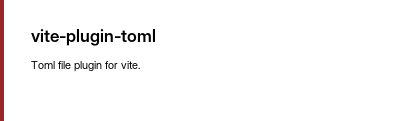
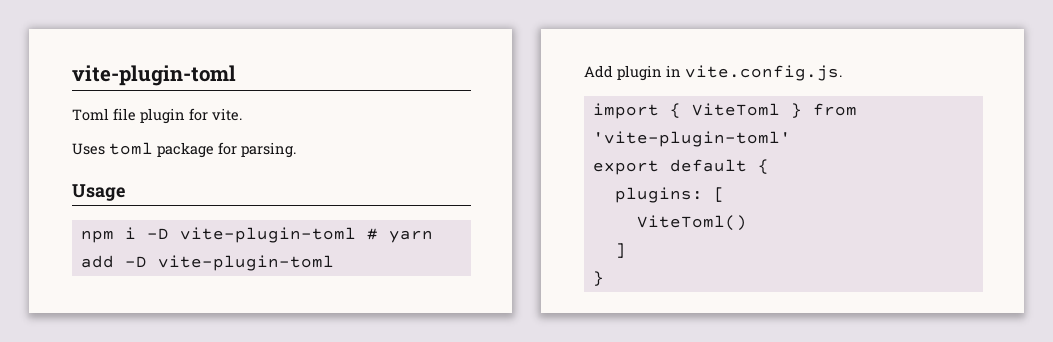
+ Uses toml package for parsing.
+ Usage
+ npm i -D vite-plugin-toml # yarn add -D vite-plugin-toml
+ Add plugin in vite.config.js.
+ import { ViteToml } from 'vite-plugin-toml'
+ export default {
+ plugins: [
+ ViteToml()
+ ]
+ }

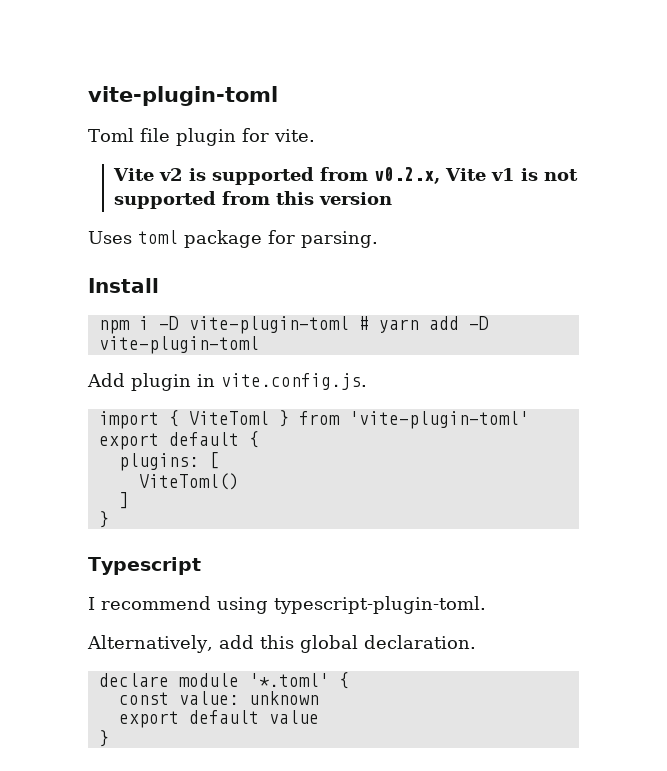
+ Vite v2 is supported from v0.2.x, Vite v1 is not supported from this version
- Usage
+ Install
+ Typescript
+ I recommend using typescript-plugin-toml.
+ Alternatively, add this global declaration.
+ declare module '*.toml' {
+ const value: unknown
+ export default value
+ }

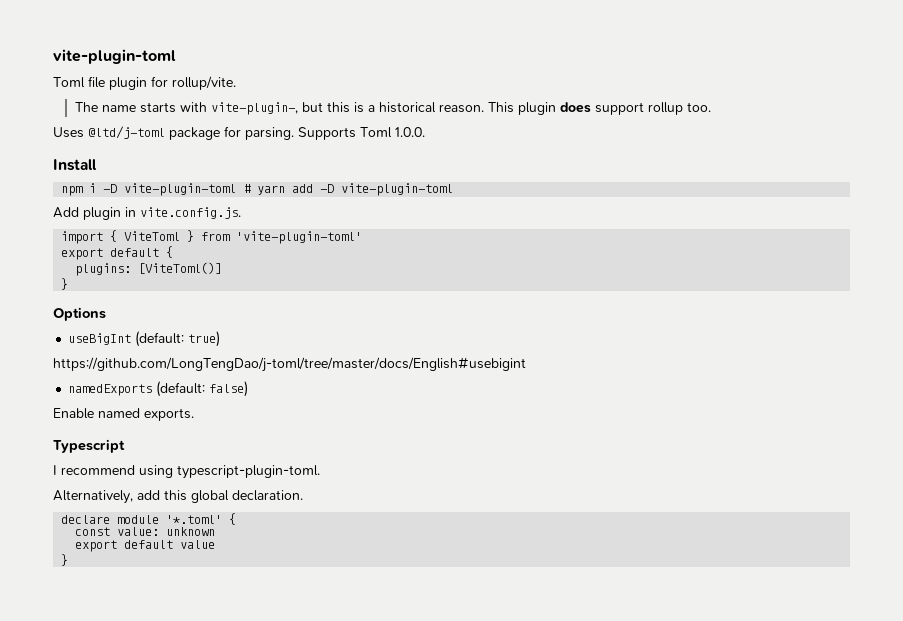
- Toml file plugin for vite.
- Vite v2 is supported from v0.2.x, Vite v1 is not supported from this version
+ Toml file plugin for rollup/vite.
+ The name starts with vite-plugin-, but this is a historical reason. This plugin does support rollup too.
- Uses toml package for parsing.
+ Uses @ltd/j-toml package for parsing. Supports Toml 1.0.0.
- plugins: [
- ViteToml()
- ]
+ plugins: [ViteToml()]
  }
+ Options
+ useBigInt (default: true)
+ https://github.com/LongTengDao/j-toml/tree/master/docs/English#usebigint
+ namedExports (default: false)
+ Enable named exports.

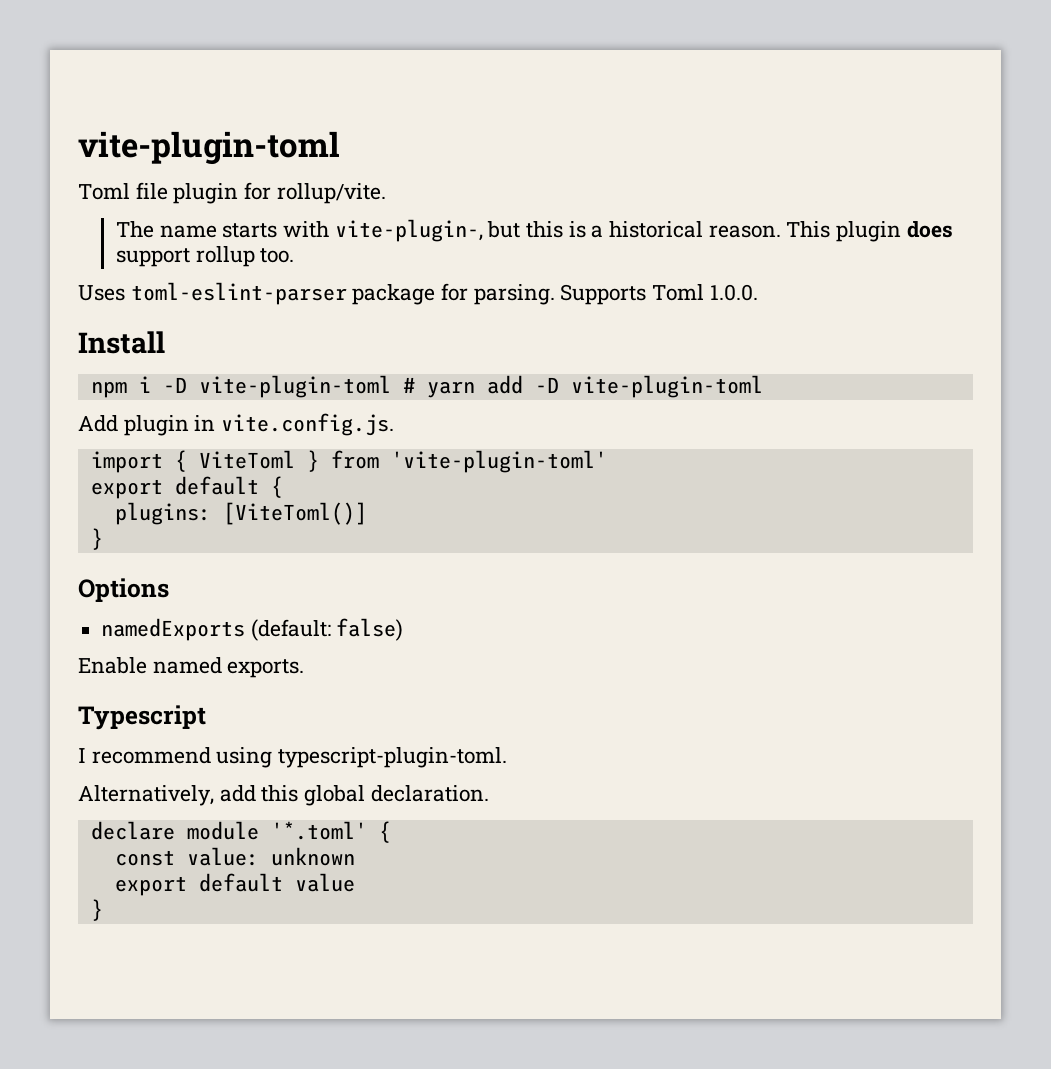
- Uses @ltd/j-toml package for parsing.
+ Uses toml-eslint-parser package for parsing.
- useBigInt (default: true)
- https://github.com/LongTengDao/j-toml/tree/master/docs/English#usebigint

